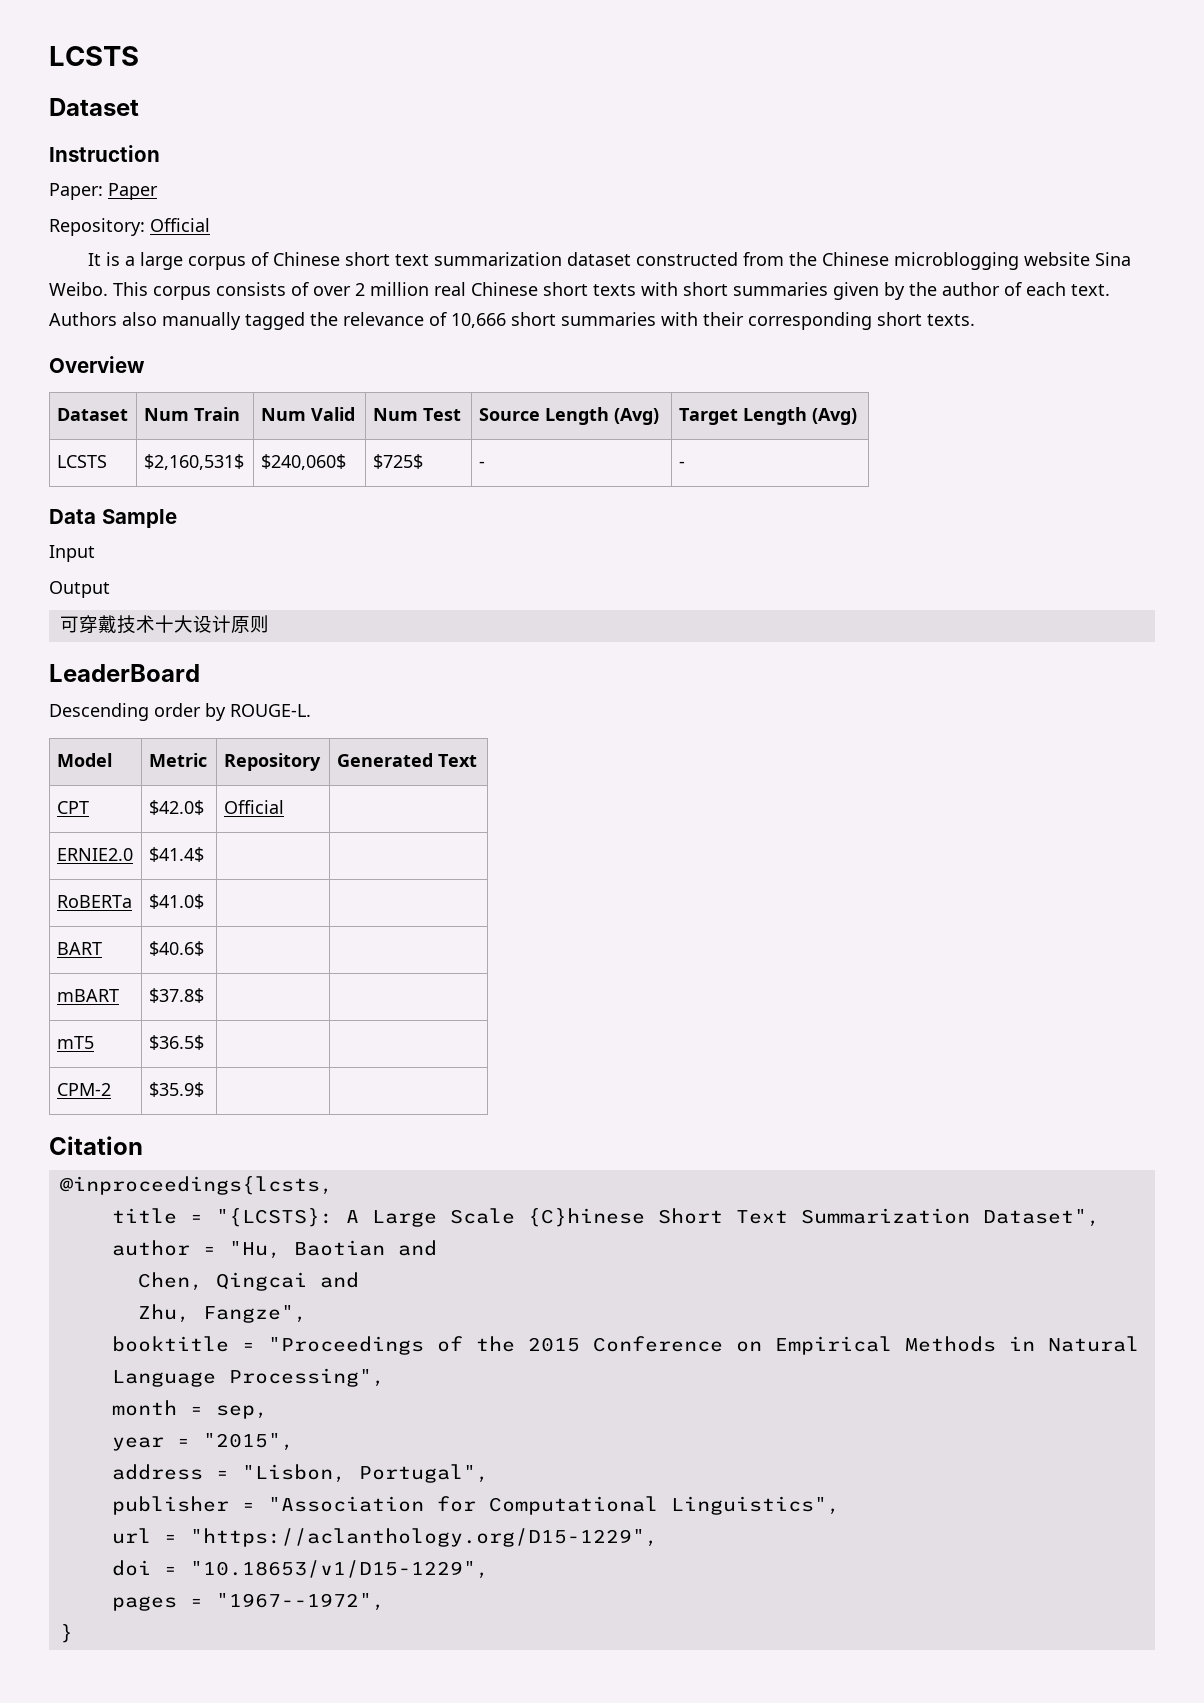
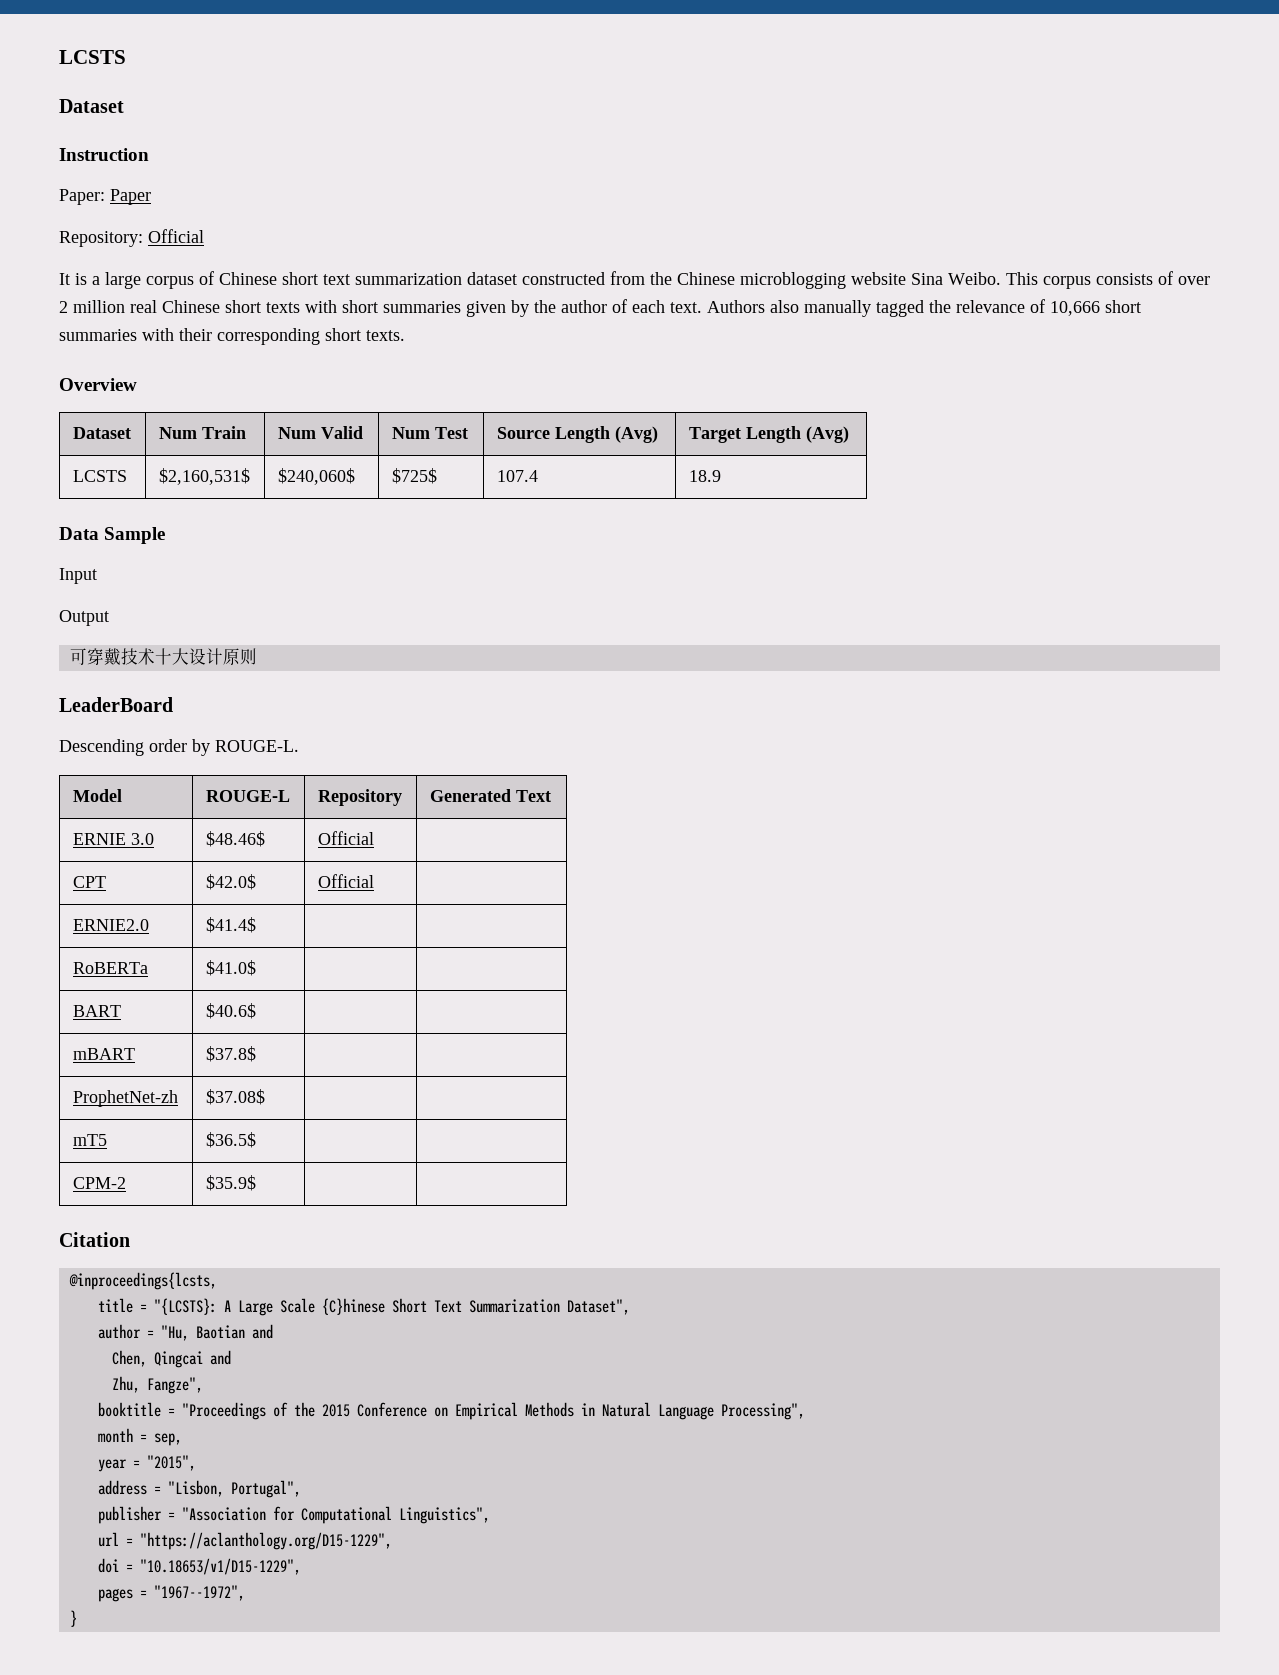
- LCSTS | $2,160,531$ | $240,060$ | $725$ | - | -
+ LCSTS | $2,160,531$ | $240,060$ | $725$ | 107.4 | 18.9
- Model | Metric | Repository | Generated Text
+ Model | ROUGE-L | Repository | Generated Text
+ ERNIE 3.0 | $48.46$ | Official |
+ ProphetNet-zh | $37.08$ | |

